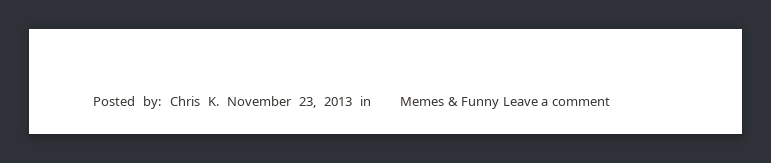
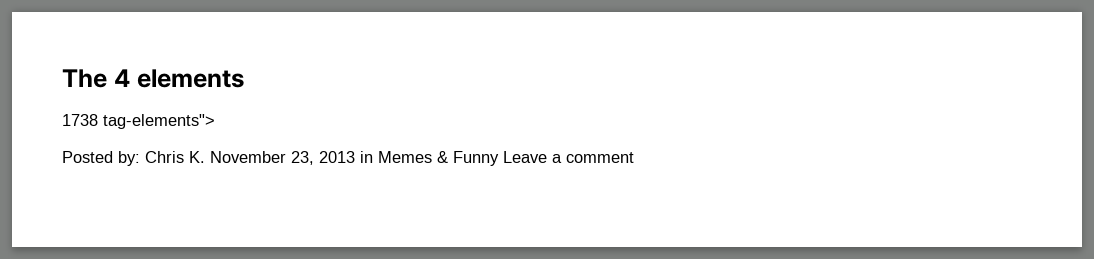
+ The 4 elements
+ 1738 tag-elements">

